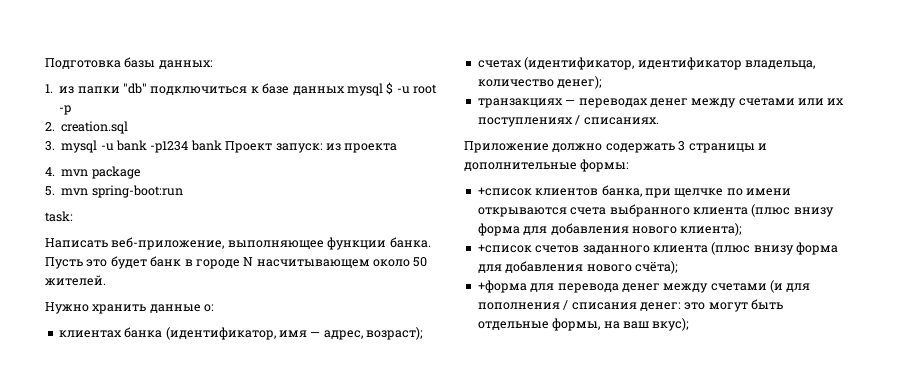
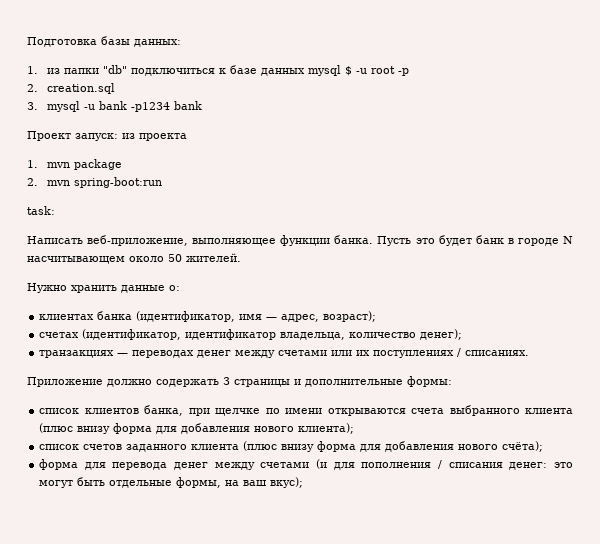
- 3. mysql -u bank -p1234 bank Проект запуск: из проекта
+ 3. mysql -u bank -p1234 bank
+ Проект запуск: из проекта
- 4. mvn package
+ 1. mvn package
- 5. mvn spring-boot:run
+ 2. mvn spring-boot:run
- +список клиентов банка, при щелчке по имени открываются счета выбранного клиента (плюс внизу форма для добавления нового клиента);
+ список клиентов банка, при щелчке по имени открываются счета выбранного клиента (плюс внизу форма для добавления нового клиента);
- +список счетов заданного клиента (плюс внизу форма для добавления нового счёта);
+ список счетов заданного клиента (плюс внизу форма для добавления нового счёта);
- +форма для перевода денег между счетами (и для пополнения / списания денег: это могут быть отдельные формы, на ваш вкус);
+ форма для перевода денег между счетами (и для пополнения / списания денег: это могут быть отдельные формы, на ваш вкус);

